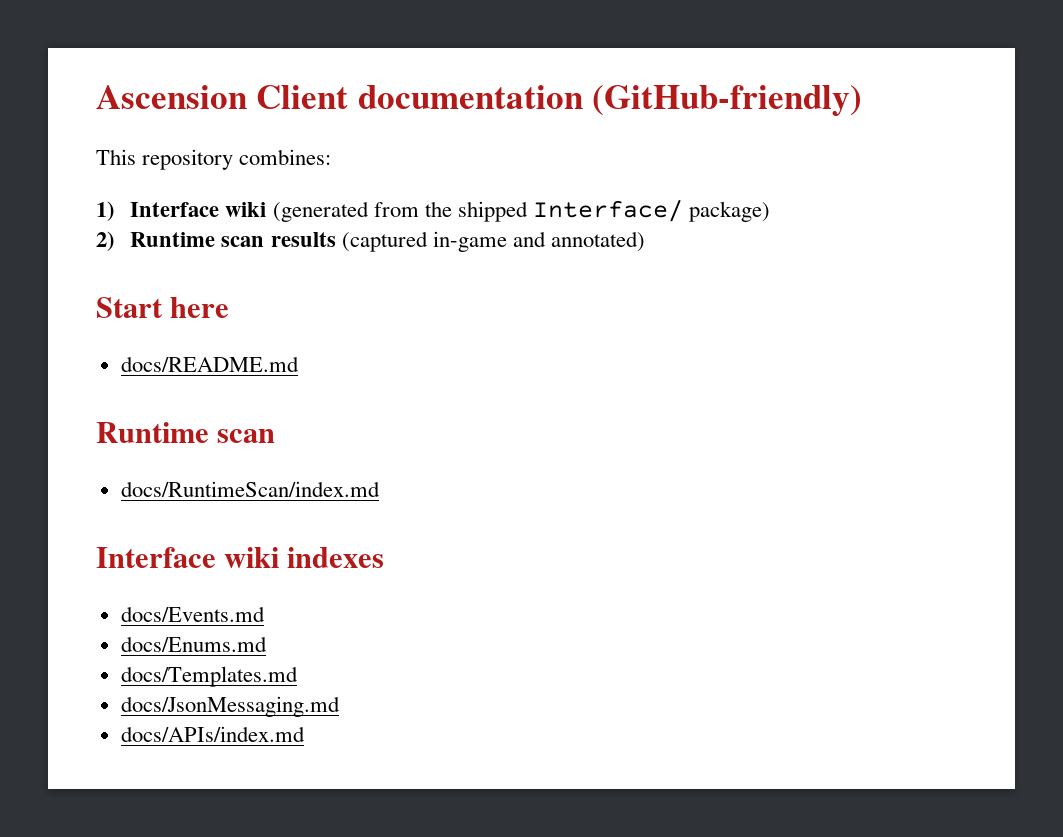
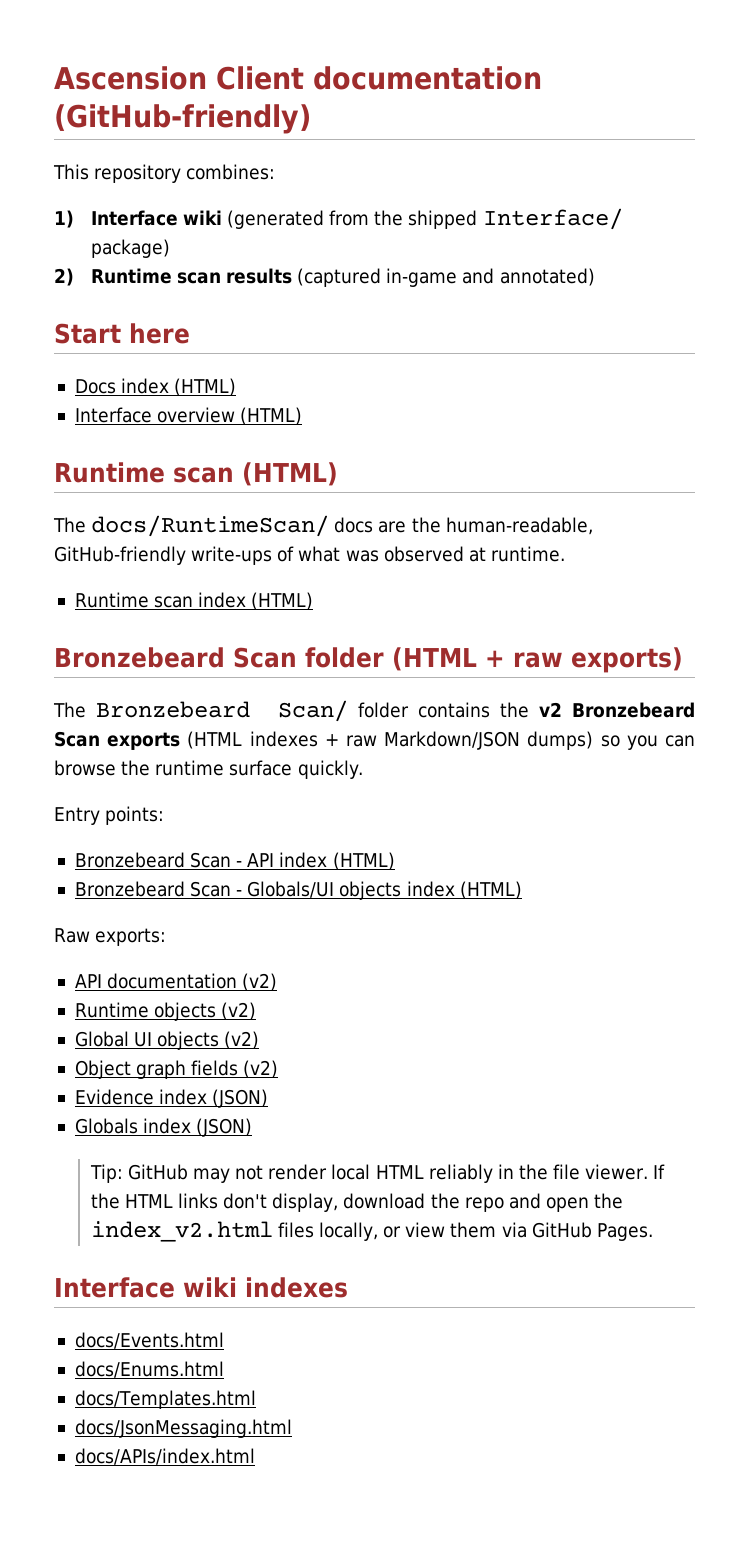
- docs/README.md
- Runtime scan
- docs/RuntimeScan/index.md
+ Docs index (HTML)
+ Interface overview (HTML)
+ Runtime scan (HTML)
+ The docs/RuntimeScan/ docs are the human-readable, GitHub-friendly write-ups of what was observed at runtime.
+ Runtime scan index (HTML)
+ Bronzebeard Scan folder (HTML + raw exports)
+ The Bronzebeard Scan/ folder contains the v2 Bronzebeard Scan exports (HTML indexes + raw Markdown/JSON dumps) so you can browse the runtime surface quickly.
+ Entry points:
+ Bronzebeard Scan - API index (HTML)
+ Bronzebeard Scan - Globals/UI objects index (HTML)
+ Raw exports:
+ API documentation (v2)
+ Runtime objects (v2)
+ Global UI objects (v2)
+ Object graph fields (v2)
+ Evidence index (JSON)
+ Globals index (JSON)
+ Tip: GitHub may not render local HTML reliably in the file viewer. If the HTML links don't display, download the repo and open the index_v2.html files locally, or view them via GitHub Pages.
  Interface wiki indexes
- docs/Events.md
- docs/Enums.md
- docs/Templates.md
- docs/JsonMessaging.md
- docs/APIs/index.md
+ docs/Events.html
+ docs/Enums.html
+ docs/Templates.html
+ docs/JsonMessaging.html
+ docs/APIs/index.html

